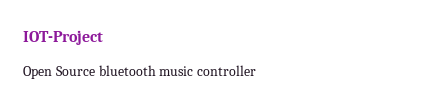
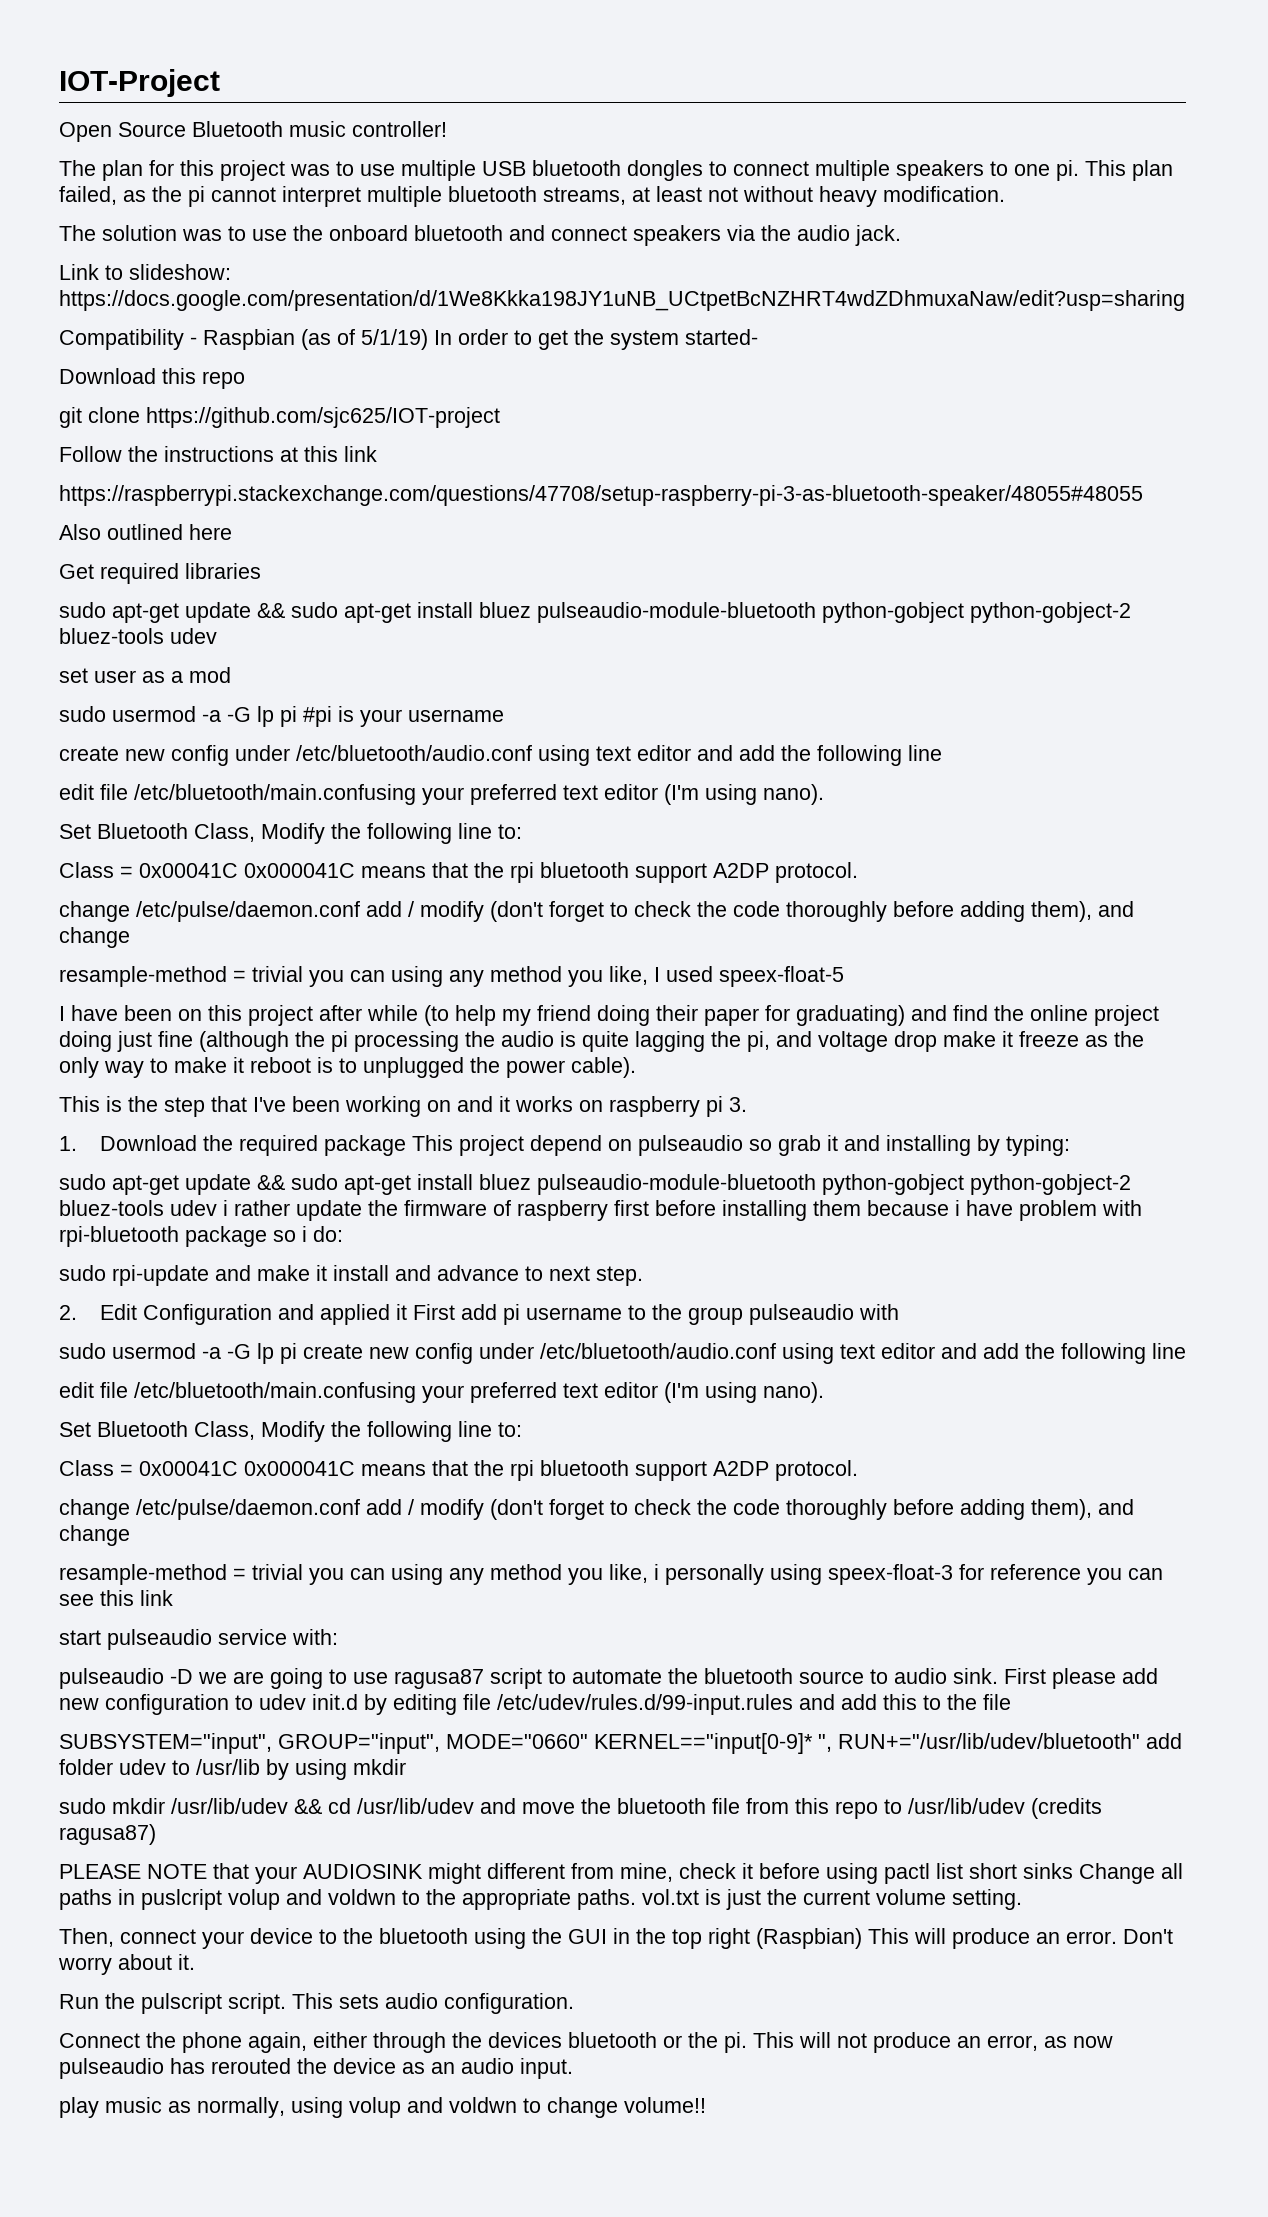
- Open Source bluetooth music controller
+ Open Source Bluetooth music controller!
+ The plan for this project was to use multiple USB bluetooth dongles to connect multiple speakers to one pi. This plan failed, as the pi cannot interpret multiple bluetooth streams, at least not without heavy modification.
+ The solution was to use the onboard bluetooth and connect speakers via the audio jack.
+ Link to slideshow: https://docs.google.com/presentation/d/1We8Kkka198JY1uNB_UCtpetBcNZHRT4wdZDhmuxaNaw/edit?usp=sharing
+ Compatibility - Raspbian (as of 5/1/19) In order to get the system started-
+ Download this repo
+ git clone https://github.com/sjc625/IOT-project
+ Follow the instructions at this link
+ https://raspberrypi.stackexchange.com/questions/47708/setup-raspberry-pi-3-as-bluetooth-speaker/48055#48055
+ Also outlined here
+ Get required libraries
+ sudo apt-get update && sudo apt-get install bluez pulseaudio-module-bluetooth python-gobject python-gobject-2 bluez-tools udev
+ set user as a mod
+ sudo usermod -a -G lp pi #pi is your username
+ create new config under /etc/bluetooth/audio.conf using text editor and add the following line
+ edit file /etc/bluetooth/main.confusing your preferred text editor (I'm using nano).
+ Set Bluetooth Class, Modify the following line to:
+ Class = 0x00041C 0x000041C means that the rpi bluetooth support A2DP protocol.
+ change /etc/pulse/daemon.conf add / modify (don't forget to check the code thoroughly before adding them), and change
+ resample-method = trivial you can using any method you like, I used speex-float-5
+ I have been on this project after while (to help my friend doing their paper for graduating) and find the online project doing just fine (although the pi processing the audio is quite lagging the pi, and voltage drop make it freeze as the only way to make it reboot is to unplugged the power cable).
+ This is the step that I've been working on and it works on raspberry pi 3.
+ 1. Download the required package This project depend on pulseaudio so grab it and installing by typing:
+ sudo apt-get update && sudo apt-get install bluez pulseaudio-module-bluetooth python-gobject python-gobject-2 bluez-tools udev i rather update the firmware of raspberry first before installing them because i have problem with rpi-bluetooth package so i do:
+ sudo rpi-update and make it install and advance to next step.
+ 2. Edit Configuration and applied it First add pi username to the group pulseaudio with
+ sudo usermod -a -G lp pi create new config under /etc/bluetooth/audio.conf using text editor and add the following line
+ edit file /etc/bluetooth/main.confusing your preferred text editor (I'm using nano).
+ Set Bluetooth Class, Modify the following line to:
+ Class = 0x00041C 0x000041C means that the rpi bluetooth support A2DP protocol.
+ change /etc/pulse/daemon.conf add / modify (don't forget to check the code thoroughly before adding them), and change
+ resample-method = trivial you can using any method you like, i personally using speex-float-3 for reference you can see this link
+ start pulseaudio service with:
+ pulseaudio -D we are going to use ragusa87 script to automate the bluetooth source to audio sink. First please add new configuration to udev init.d by editing file /etc/udev/rules.d/99-input.rules and add this to the file
+ SUBSYSTEM="input", GROUP="input", MODE="0660" KERNEL=="input[0-9]* ", RUN+="/usr/lib/udev/bluetooth" add folder udev to /usr/lib by using mkdir
+ sudo mkdir /usr/lib/udev && cd /usr/lib/udev and move the bluetooth file from this repo to /usr/lib/udev (credits ragusa87)
+ PLEASE NOTE that your AUDIOSINK might different from mine, check it before using pactl list short sinks Change all paths in puslcript volup and voldwn to the appropriate paths. vol.txt is just the current volume setting.
+ Then, connect your device to the bluetooth using the GUI in the top right (Raspbian) This will produce an error. Don't worry about it.
+ Run the pulscript script. This sets audio configuration.
+ Connect the phone again, either through the devices bluetooth or the pi. This will not produce an error, as now pulseaudio has rerouted the device as an audio input.
+ play music as normally, using volup and voldwn to change volume!!

